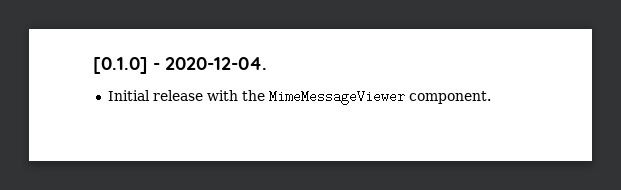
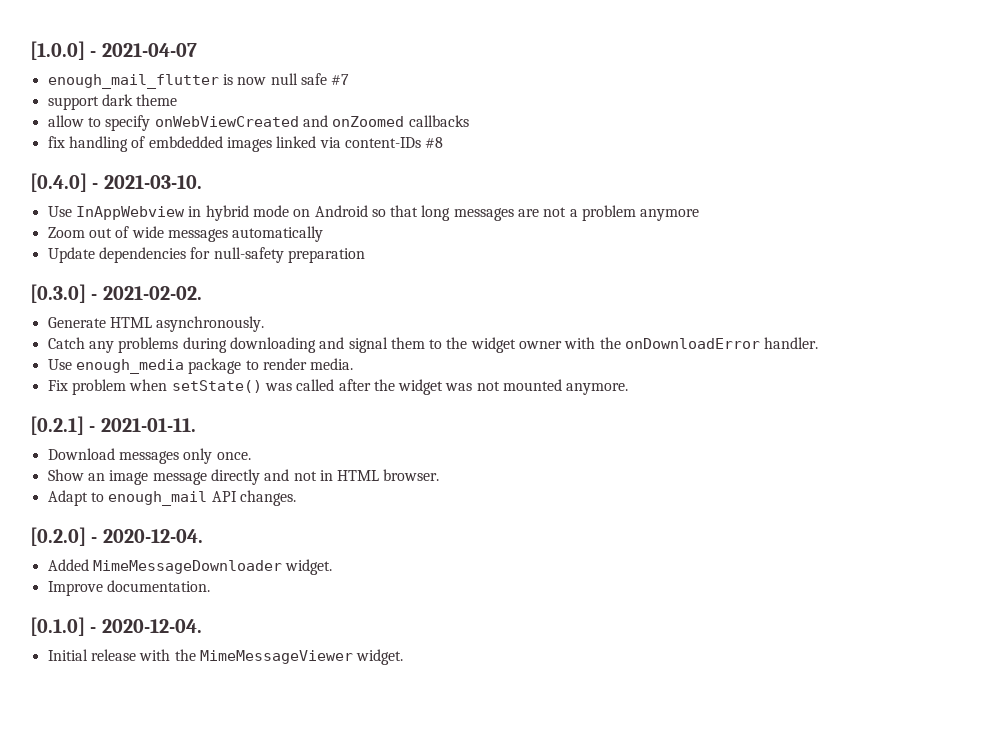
+ [1.0.0] - 2021-04-07
+ enough_mail_flutter is now null safe #7
+ support dark theme
+ allow to specify onWebViewCreated and onZoomed callbacks
+ fix handling of embdedded images linked via content-IDs #8
+ [0.4.0] - 2021-03-10.
+ Use InAppWebview in hybrid mode on Android so that long messages are not a problem anymore
+ Zoom out of wide messages automatically
+ Update dependencies for null-safety preparation
+ [0.3.0] - 2021-02-02.
+ Generate HTML asynchronously.
+ Catch any problems during downloading and signal them to the widget owner with the onDownloadError handler.
+ Use enough_media package to render media.
+ Fix problem when setState() was called after the widget was not mounted anymore.
+ [0.2.1] - 2021-01-11.
+ Download messages only once.
+ Show an image message directly and not in HTML browser.
+ Adapt to enough_mail API changes.
+ [0.2.0] - 2020-12-04.
+ Added MimeMessageDownloader widget.
+ Improve documentation.
- Initial release with the MimeMessageViewer component.
+ Initial release with the MimeMessageViewer widget.

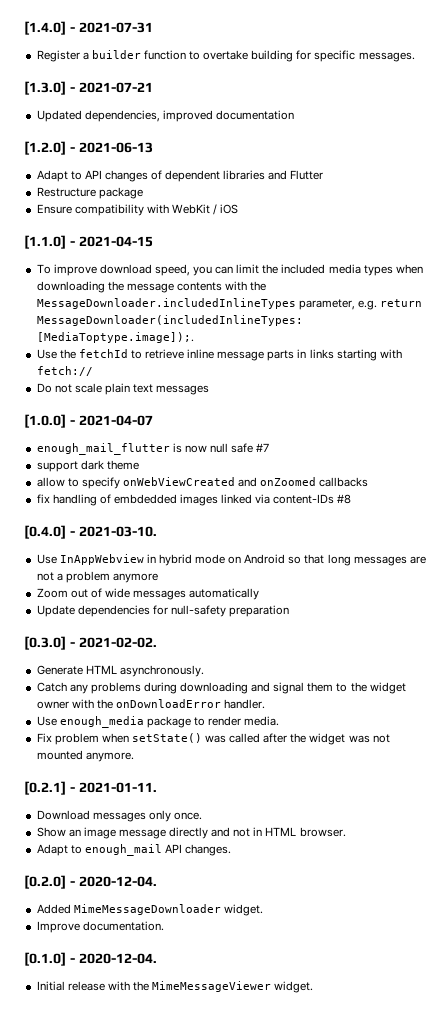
+ [1.4.0] - 2021-07-31
+ Register a builder function to overtake building for specific messages.
+ [1.3.0] - 2021-07-21
+ Updated dependencies, improved documentation
+ [1.2.0] - 2021-06-13
+ Adapt to API changes of dependent libraries and Flutter
+ Restructure package
+ Ensure compatibility with WebKit / iOS
+ [1.1.0] - 2021-04-15
+ To improve download speed, you can limit the included media types when downloading the message contents with the MessageDownloader.includedInlineTypes parameter, e.g. return MessageDownloader(includedInlineTypes: [MediaToptype.image]);.
+ Use the fetchId to retrieve inline message parts in links starting with fetch://
+ Do not scale plain text messages

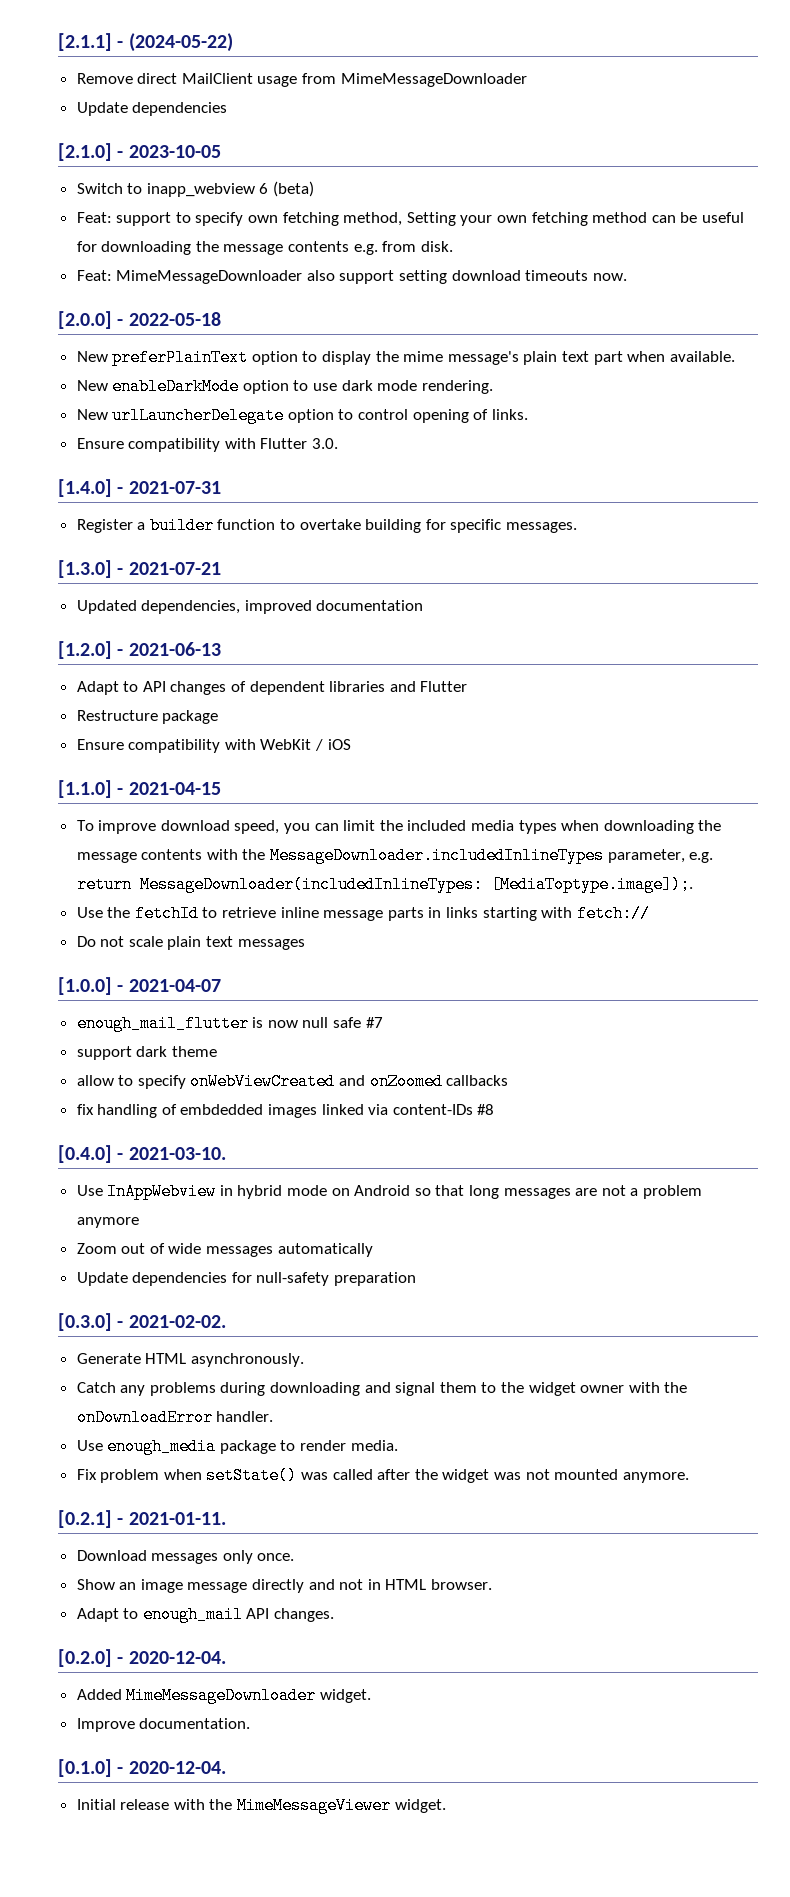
+ [2.1.1] - (2024-05-22)
+ Remove direct MailClient usage from MimeMessageDownloader
+ Update dependencies
+ [2.1.0] - 2023-10-05
+ Switch to inapp_webview 6 (beta)
+ Feat: support to specify own fetching method, Setting your own fetching method can be useful for downloading the message contents e.g. from disk.
+ Feat: MimeMessageDownloader also support setting download timeouts now.
+ [2.0.0] - 2022-05-18
+ New preferPlainText option to display the mime message's plain text part when available.
+ New enableDarkMode option to use dark mode rendering.
+ New urlLauncherDelegate option to control opening of links.
+ Ensure compatibility with Flutter 3.0.

